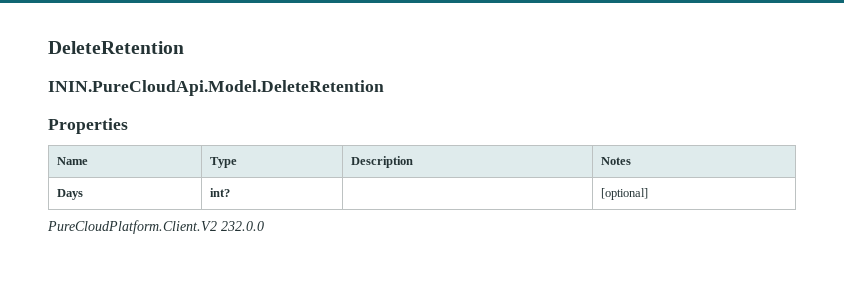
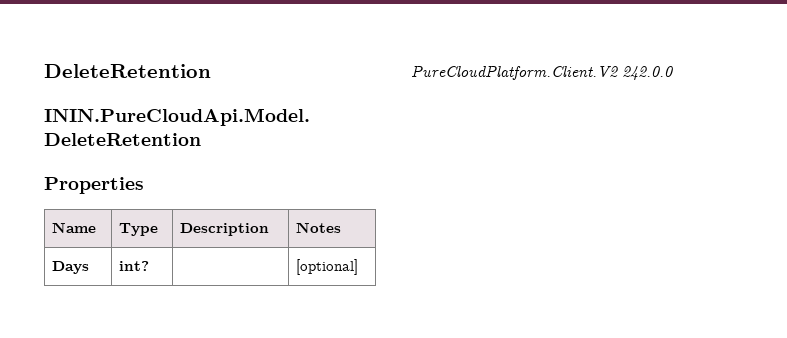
- PureCloudPlatform.Client.V2 232.0.0
+ PureCloudPlatform.Client.V2 242.0.0

